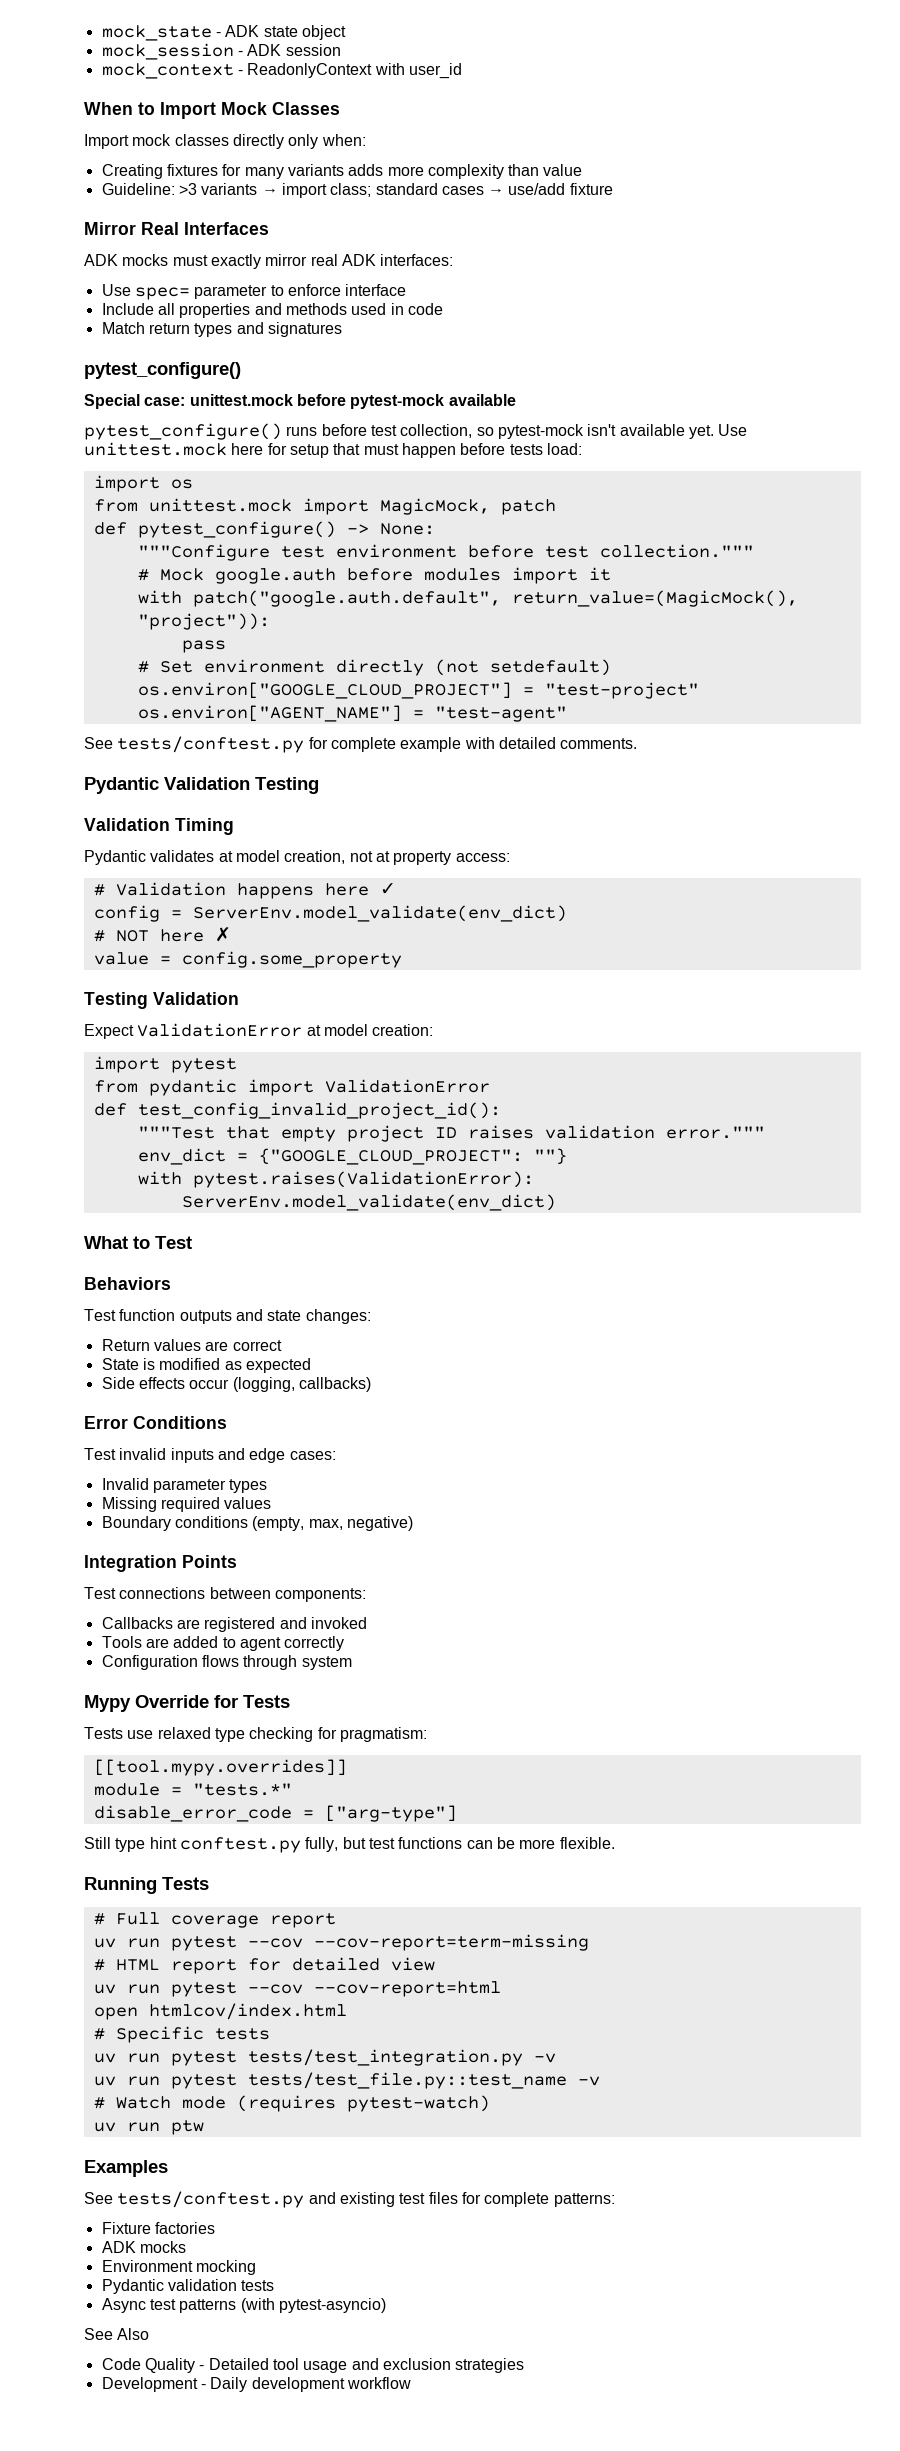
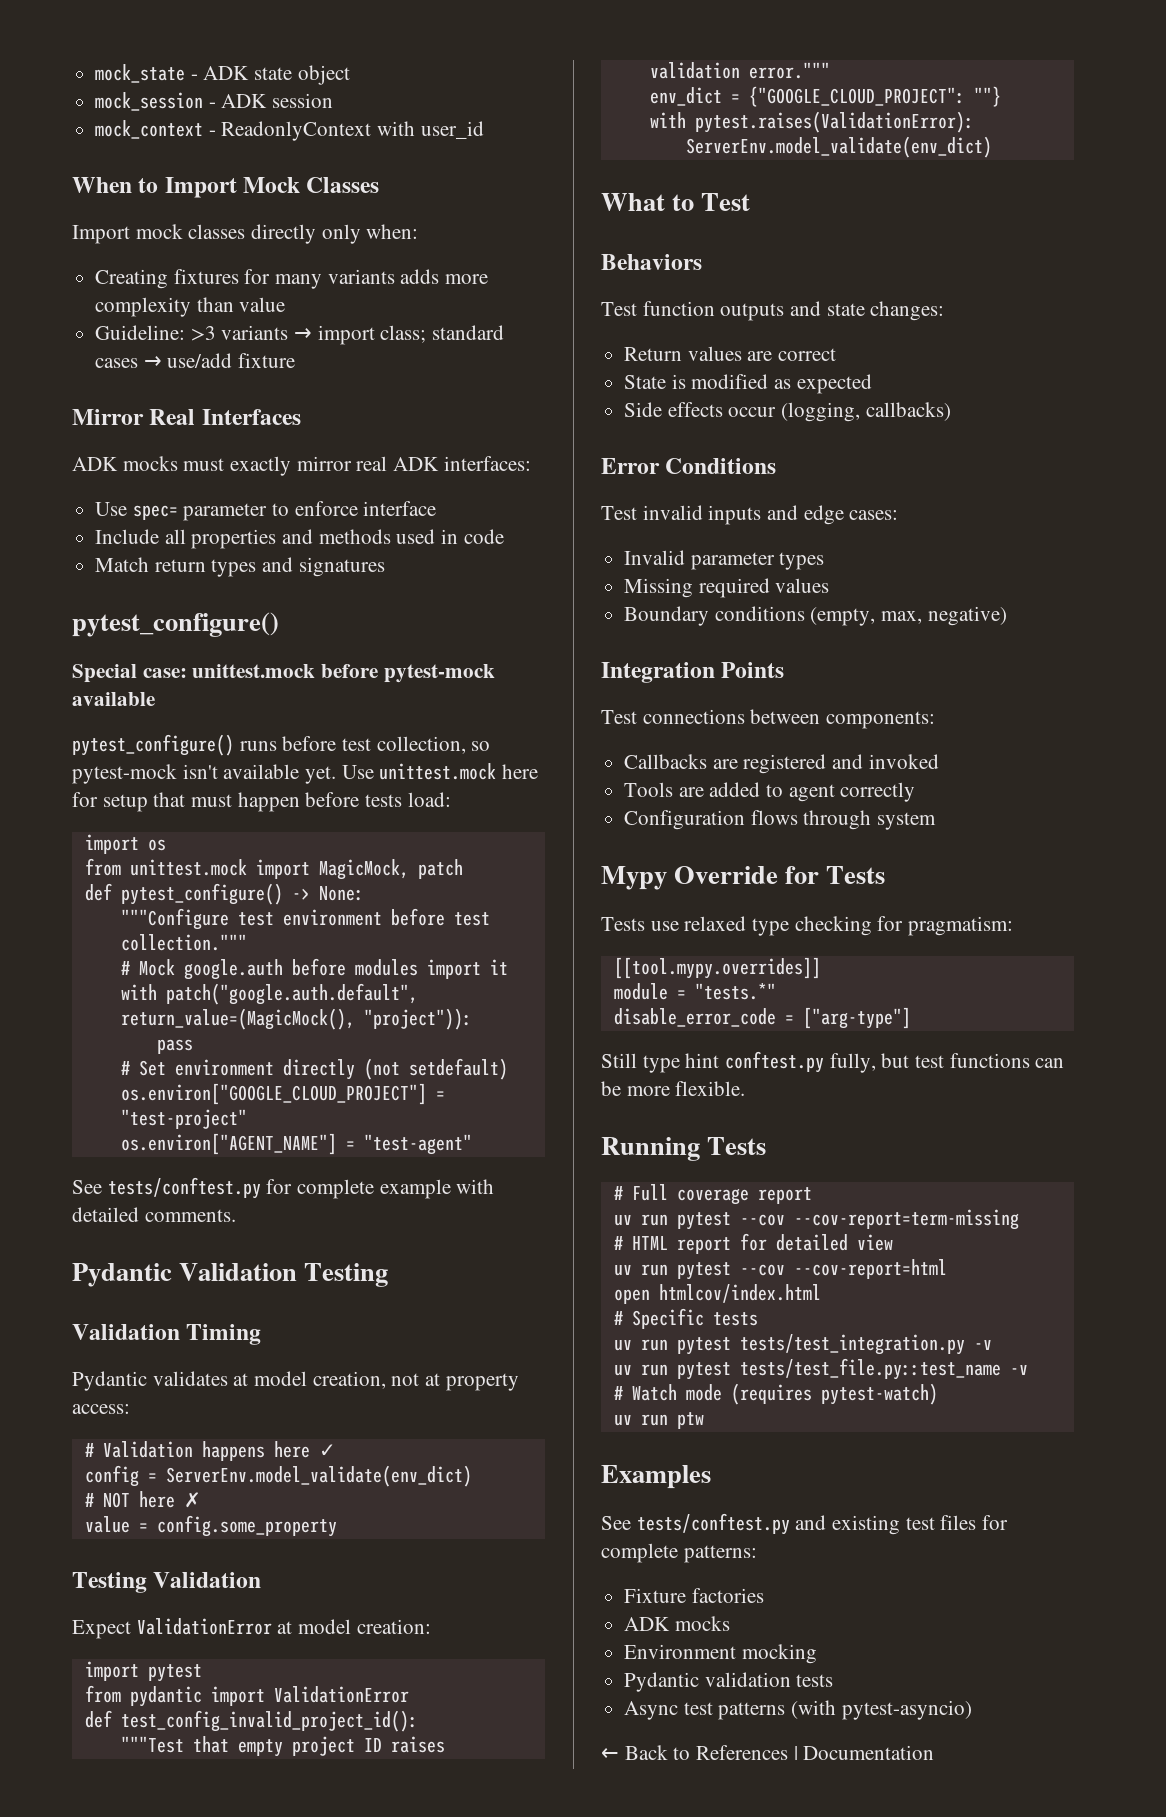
- See Also
- Code Quality - Detailed tool usage and exclusion strategies
- Development - Daily development workflow
+ ← Back to References | Documentation

